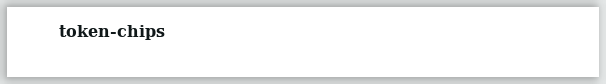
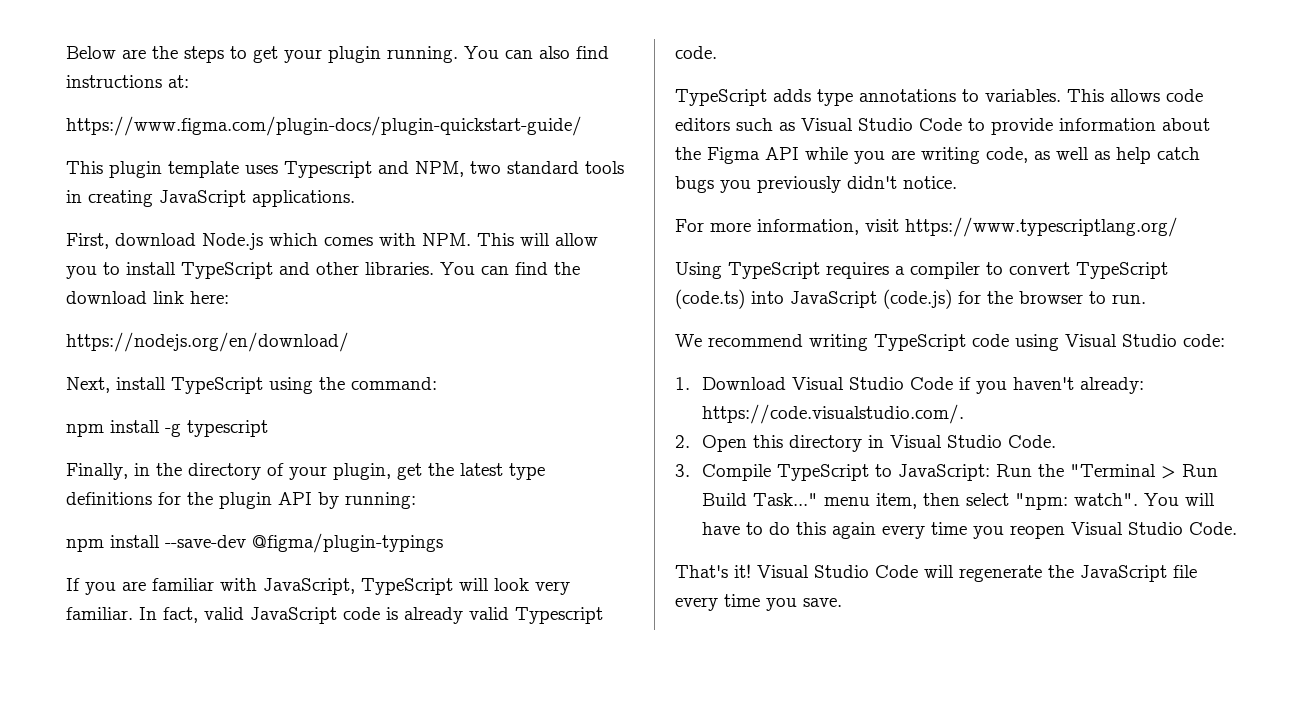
- token-chips
+ Below are the steps to get your plugin running. You can also find instructions at:
+ https://www.figma.com/plugin-docs/plugin-quickstart-guide/
+ This plugin template uses Typescript and NPM, two standard tools in creating JavaScript applications.
+ First, download Node.js which comes with NPM. This will allow you to install TypeScript and other libraries. You can find the download link here:
+ https://nodejs.org/en/download/
+ Next, install TypeScript using the command:
+ npm install -g typescript
+ Finally, in the directory of your plugin, get the latest type definitions for the plugin API by running:
+ npm install --save-dev @figma/plugin-typings
+ If you are familiar with JavaScript, TypeScript will look very familiar. In fact, valid JavaScript code is already valid Typescript code.
+ TypeScript adds type annotations to variables. This allows code editors such as Visual Studio Code to provide information about the Figma API while you are writing code, as well as help catch bugs you previously didn't notice.
+ For more information, visit https://www.typescriptlang.org/
+ Using TypeScript requires a compiler to convert TypeScript (code.ts) into JavaScript (code.js) for the browser to run.
+ We recommend writing TypeScript code using Visual Studio code:
+ 1. Download Visual Studio Code if you haven't already: https://code.visualstudio.com/.
+ 2. Open this directory in Visual Studio Code.
+ 3. Compile TypeScript to JavaScript: Run the "Terminal > Run Build Task..." menu item, then select "npm: watch". You will have to do this again every time you reopen Visual Studio Code.
+ That's it! Visual Studio Code will regenerate the JavaScript file every time you save.

